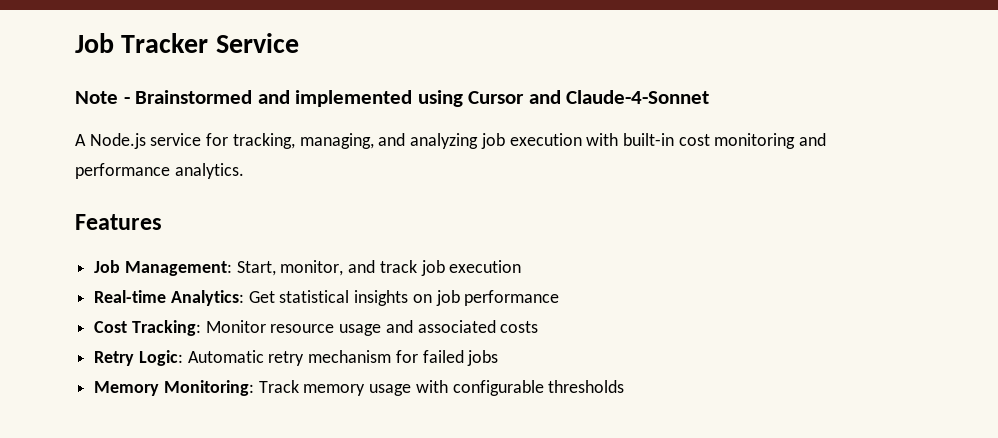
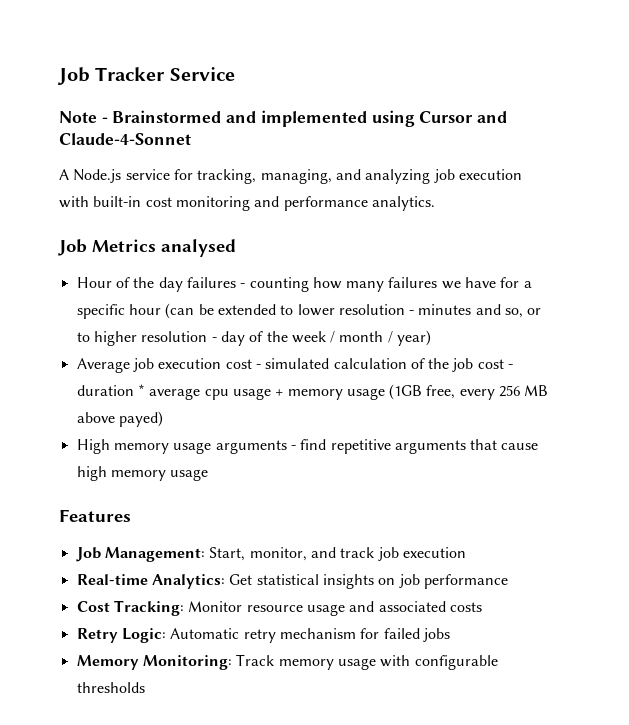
+ Job Metrics analysed
+ Hour of the day failures - counting how many failures we have for a specific hour (can be extended to lower resolution - minutes and so, or to higher resolution - day of the week / month / year)
+ Average job execution cost - simulated calculation of the job cost - duration * average cpu usage + memory usage (1GB free, every 256 MB above payed)
+ High memory usage arguments - find repetitive arguments that cause high memory usage

